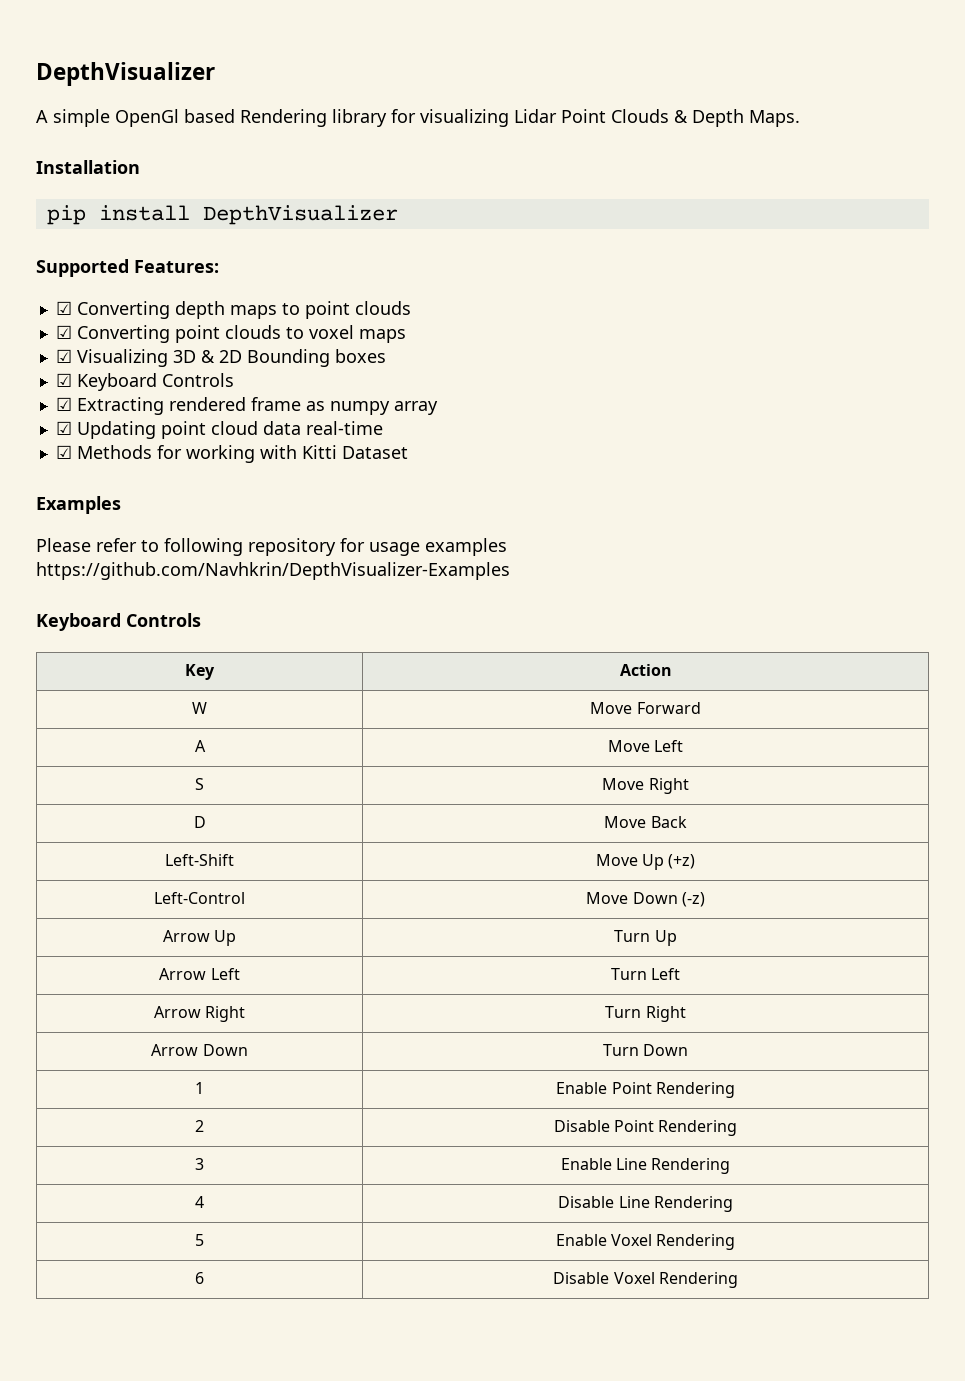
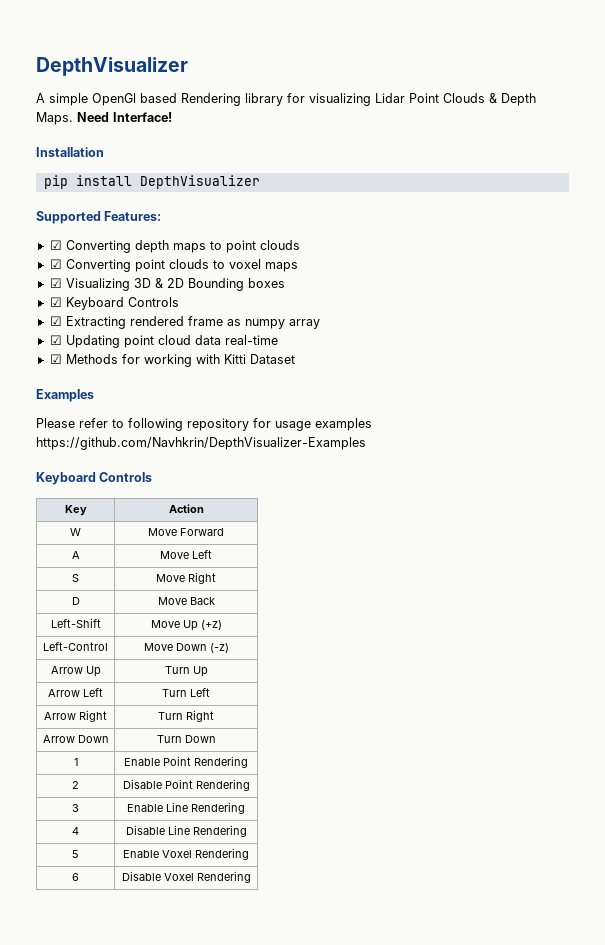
+ Need Interface!

